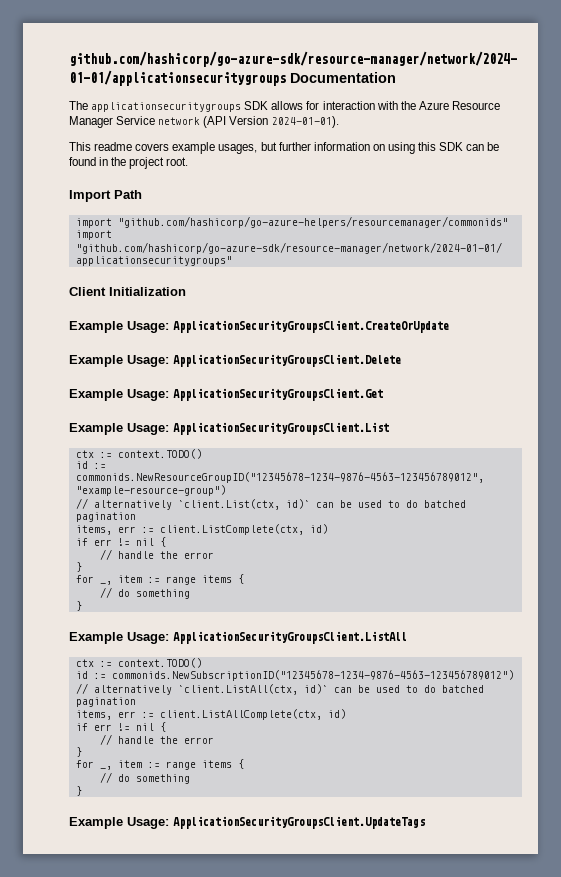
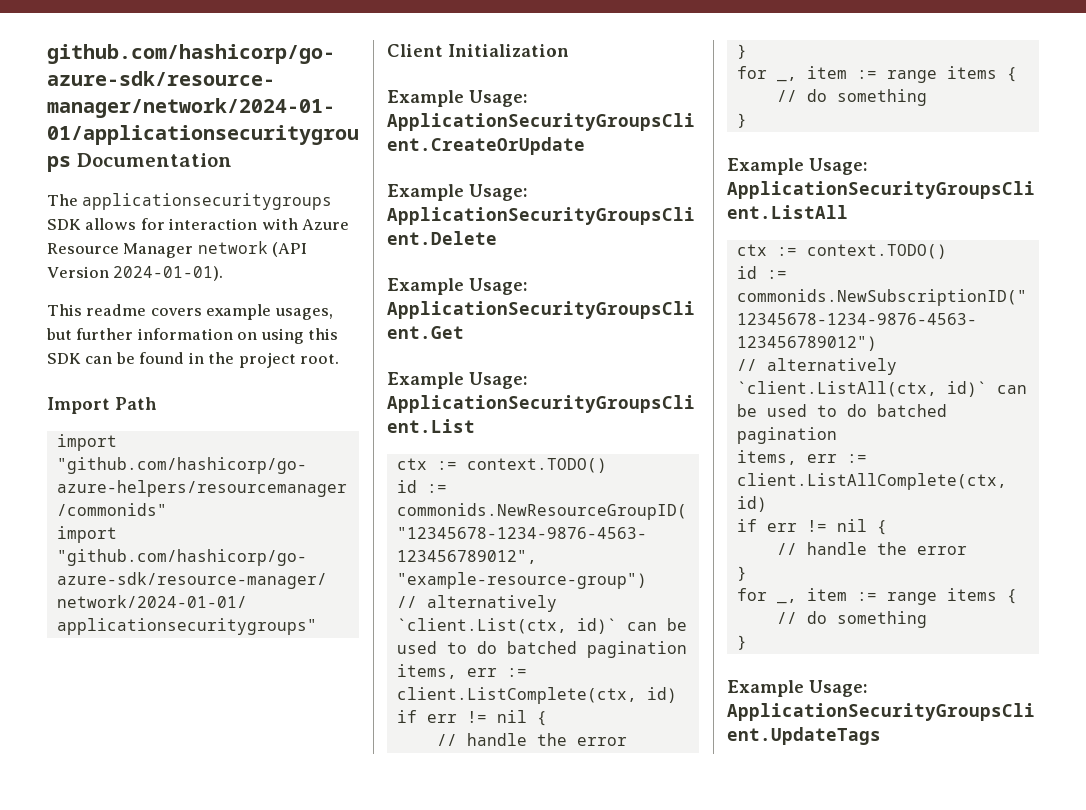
- The applicationsecuritygroups SDK allows for interaction with the Azure Resource Manager Service network (API Version 2024-01-01).
+ The applicationsecuritygroups SDK allows for interaction with Azure Resource Manager network (API Version 2024-01-01).

